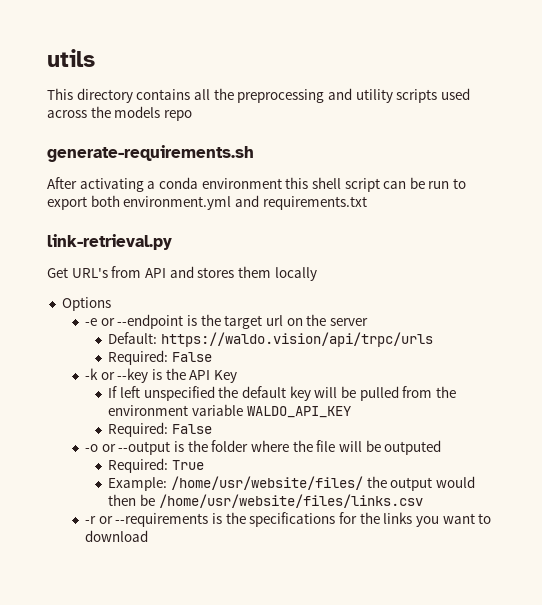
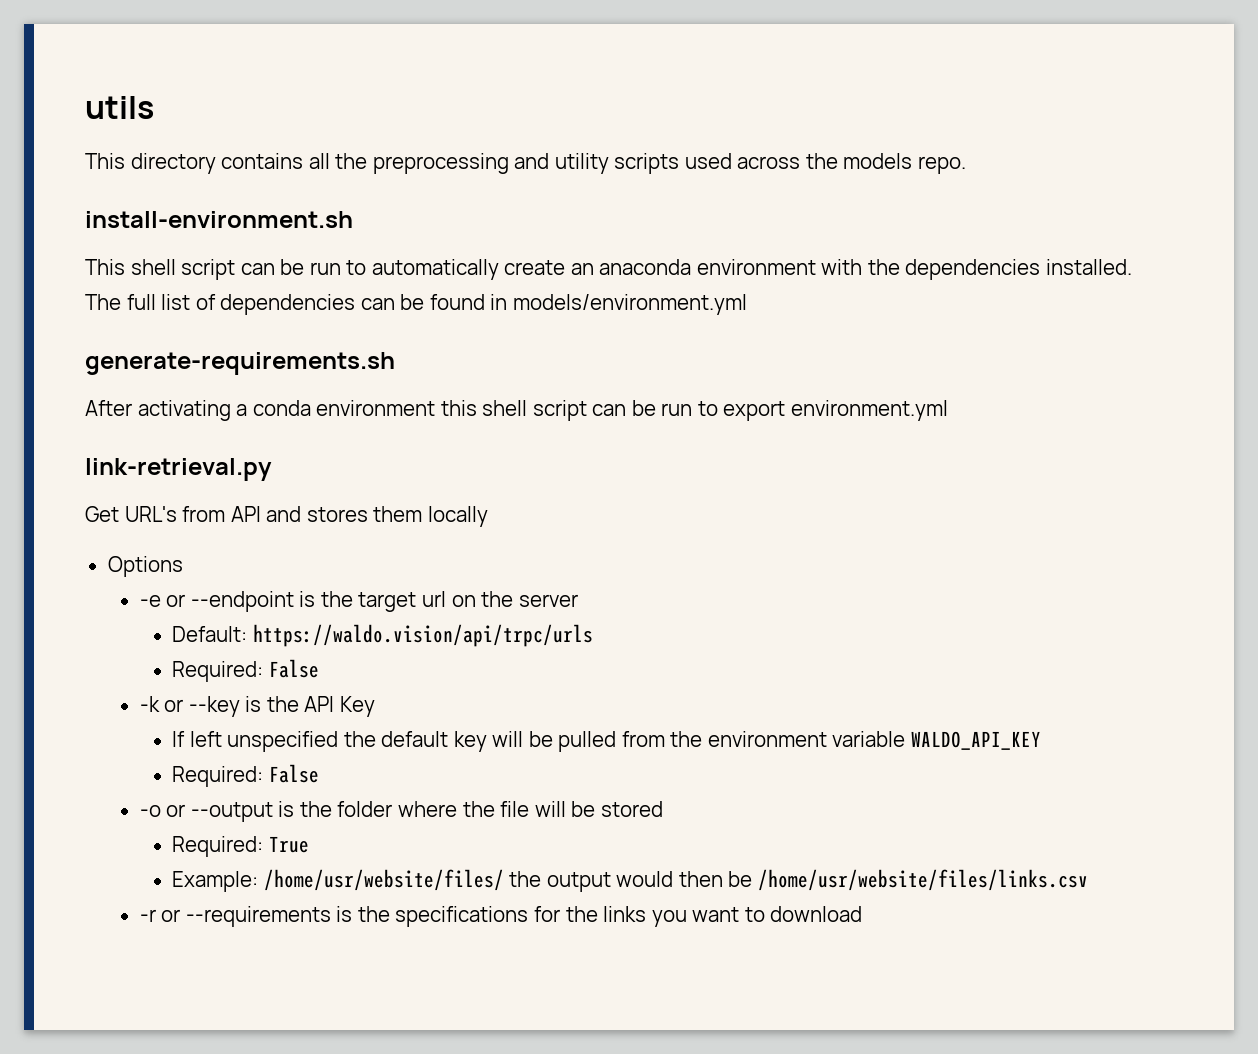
- This directory contains all the preprocessing and utility scripts used across the models repo
+ This directory contains all the preprocessing and utility scripts used across the models repo.
+ install-environment.sh
+ This shell script can be run to automatically create an anaconda environment with the dependencies installed. The full list of dependencies can be found in models/environment.yml
- After activating a conda environment this shell script can be run to export both environment.yml and requirements.txt
+ After activating a conda environment this shell script can be run to export environment.yml
- -o or --output is the folder where the file will be outputed
+ -o or --output is the folder where the file will be stored

